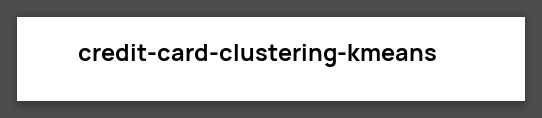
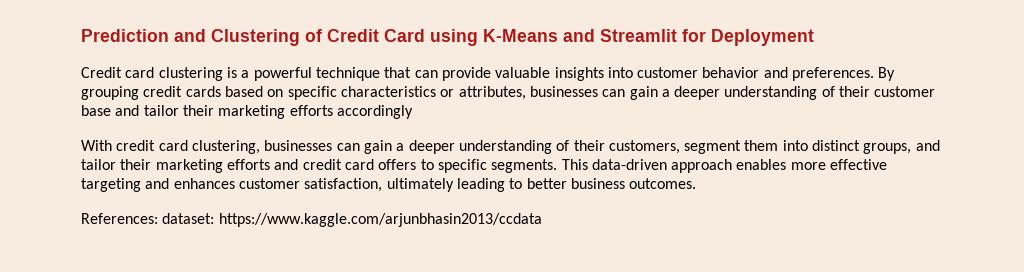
- credit-card-clustering-kmeans
+ Prediction and Clustering of Credit Card using K-Means and Streamlit for Deployment
+ Credit card clustering is a powerful technique that can provide valuable insights into customer behavior and preferences. By grouping credit cards based on specific characteristics or attributes, businesses can gain a deeper understanding of their customer base and tailor their marketing efforts accordingly
+ With credit card clustering, businesses can gain a deeper understanding of their customers, segment them into distinct groups, and tailor their marketing efforts and credit card offers to specific segments. This data-driven approach enables more effective targeting and enhances customer satisfaction, ultimately leading to better business outcomes.
+ References: dataset: https://www.kaggle.com/arjunbhasin2013/ccdata

